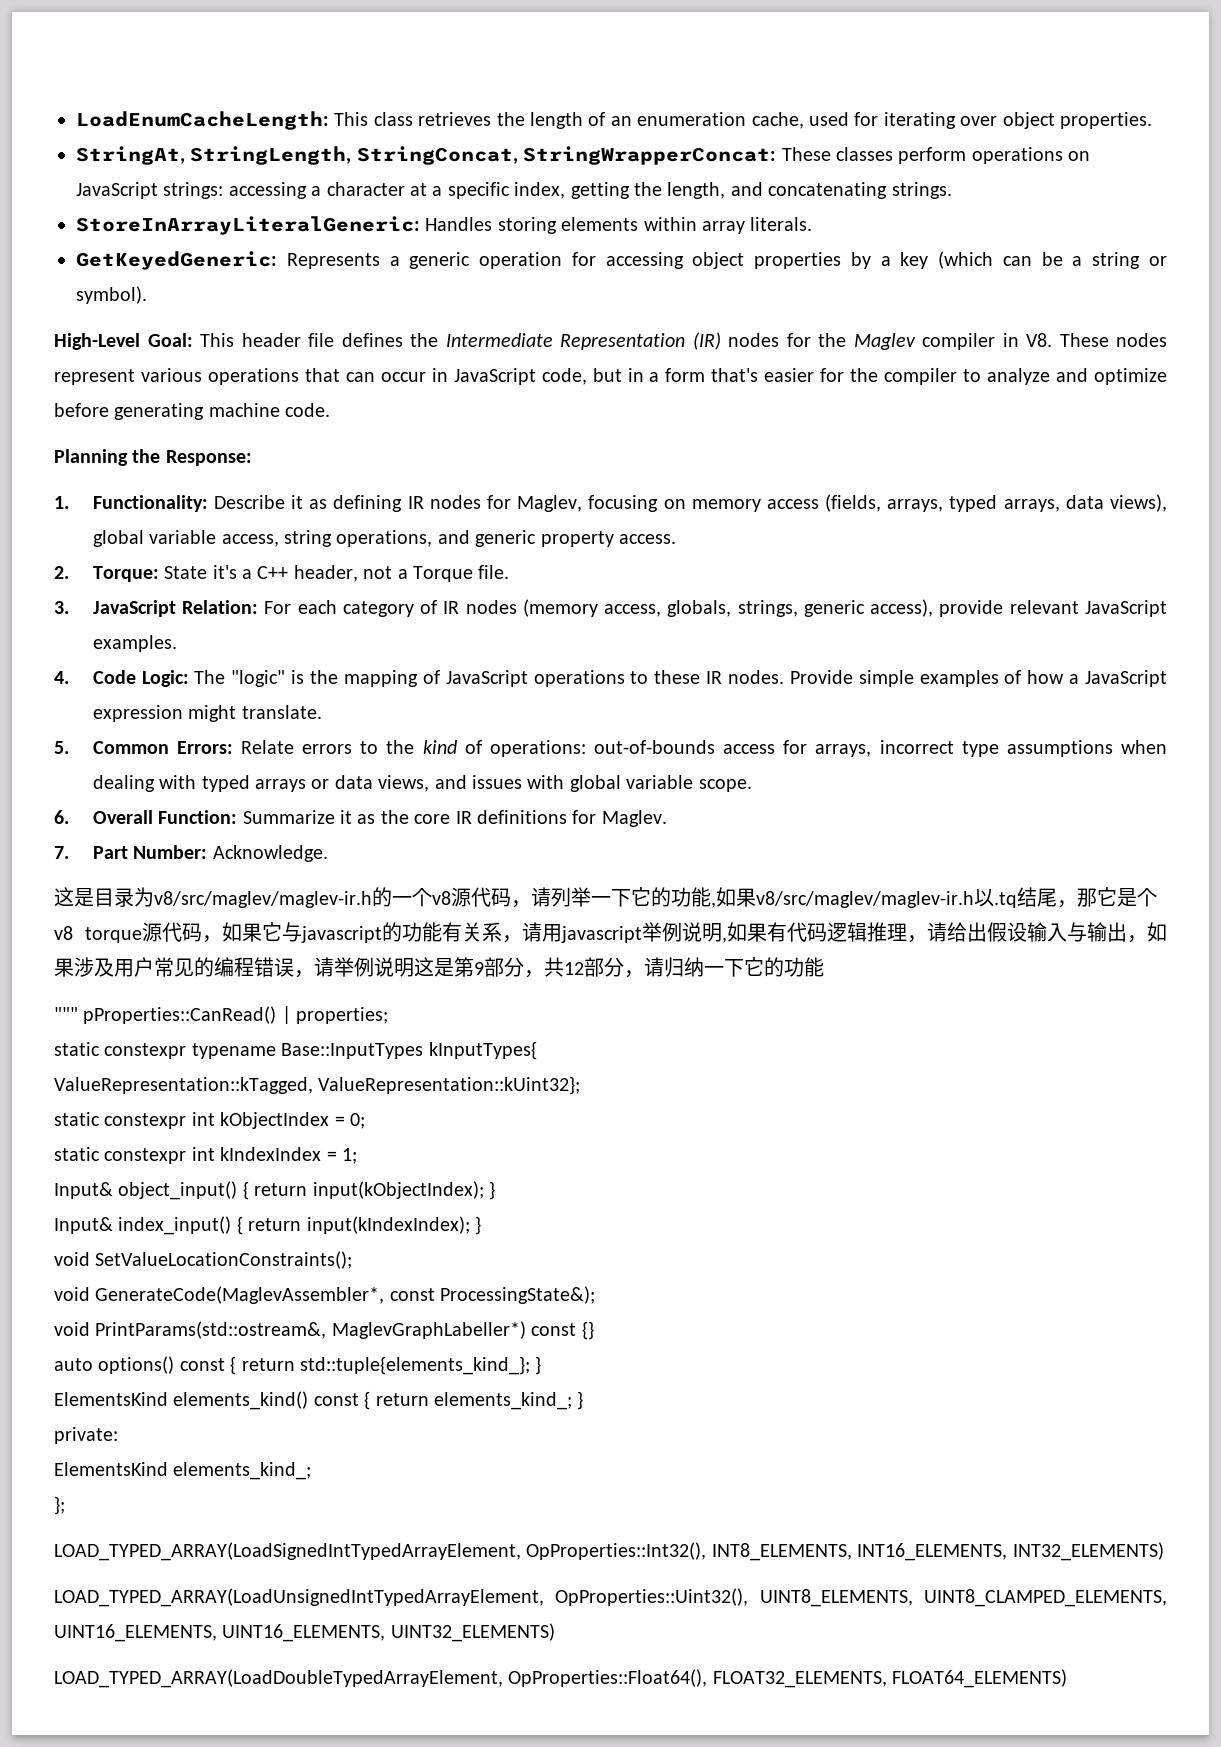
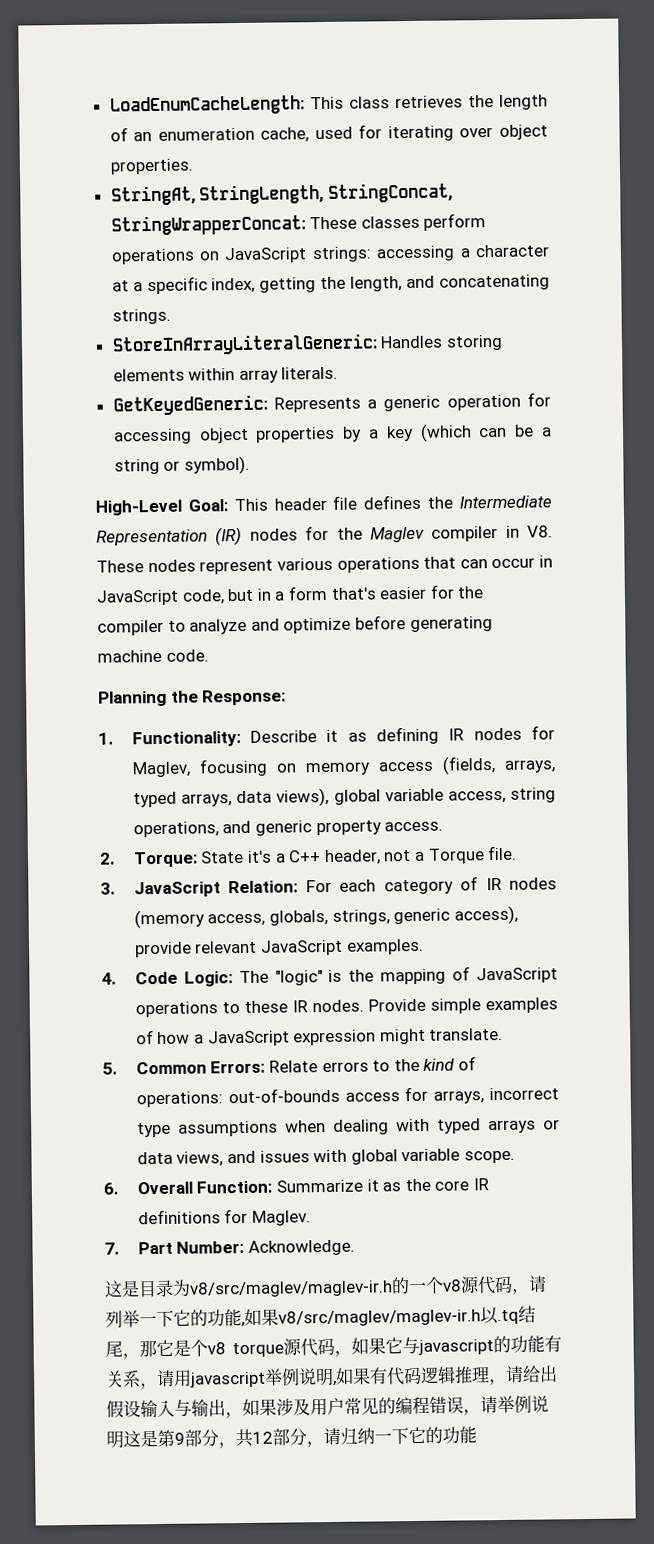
- """ pProperties::CanRead() | properties;
- static constexpr typename Base::InputTypes kInputTypes{
- ValueRepresentation::kTagged, ValueRepresentation::kUint32};
- static constexpr int kObjectIndex = 0;
- static constexpr int kIndexIndex = 1;
- Input& object_input() { return input(kObjectIndex); }
- Input& index_input() { return input(kIndexIndex); }
- void SetValueLocationConstraints();
- void GenerateCode(MaglevAssembler*, const ProcessingState&);
- void PrintParams(std::ostream&, MaglevGraphLabeller*) const {}
- auto options() const { return std::tuple{elements_kind_}; }
- ElementsKind elements_kind() const { return elements_kind_; }
- private:
- ElementsKind elements_kind_;
- };
- LOAD_TYPED_ARRAY(LoadSignedIntTypedArrayElement, OpProperties::Int32(), INT8_ELEMENTS, INT16_ELEMENTS, INT32_ELEMENTS)
- LOAD_TYPED_ARRAY(LoadUnsignedIntTypedArrayElement, OpProperties::Uint32(), UINT8_ELEMENTS, UINT8_CLAMPED_ELEMENTS, UINT16_ELEMENTS, UINT16_ELEMENTS, UINT32_ELEMENTS)
- LOAD_TYPED_ARRAY(LoadDoubleTypedArrayElement, OpProperties::Float64(), FLOAT32_ELEMENTS, FLOAT64_ELEMENTS)

